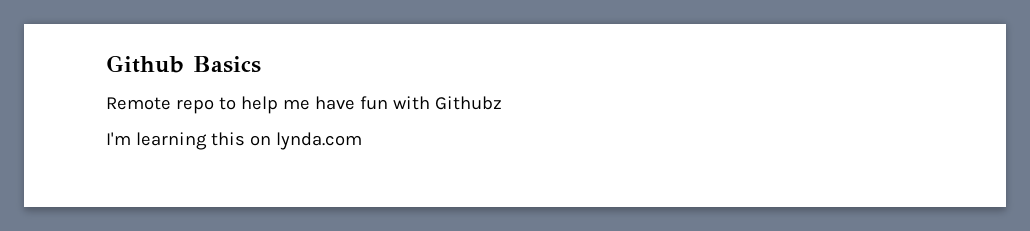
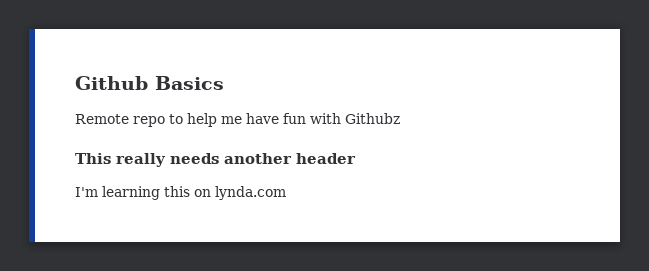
+ This really needs another header

